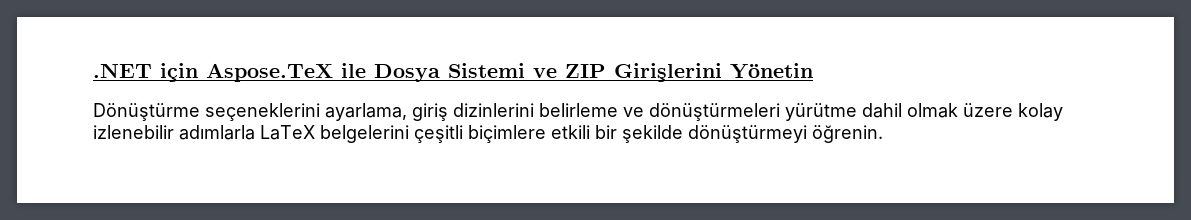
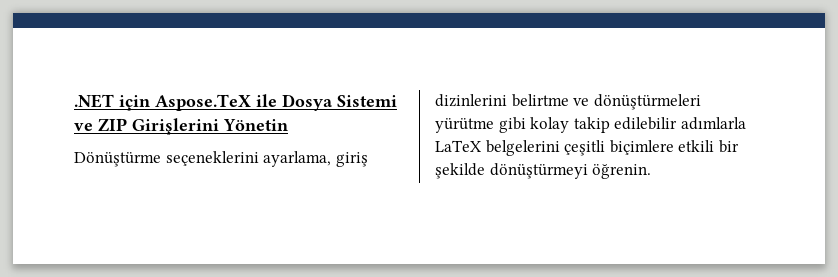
- Dönüştürme seçeneklerini ayarlama, giriş dizinlerini belirleme ve dönüştürmeleri yürütme dahil olmak üzere kolay izlenebilir adımlarla LaTeX belgelerini çeşitli biçimlere etkili bir şekilde dönüştürmeyi öğrenin.
+ Dönüştürme seçeneklerini ayarlama, giriş dizinlerini belirtme ve dönüştürmeleri yürütme gibi kolay takip edilebilir adımlarla LaTeX belgelerini çeşitli biçimlere etkili bir şekilde dönüştürmeyi öğrenin.

